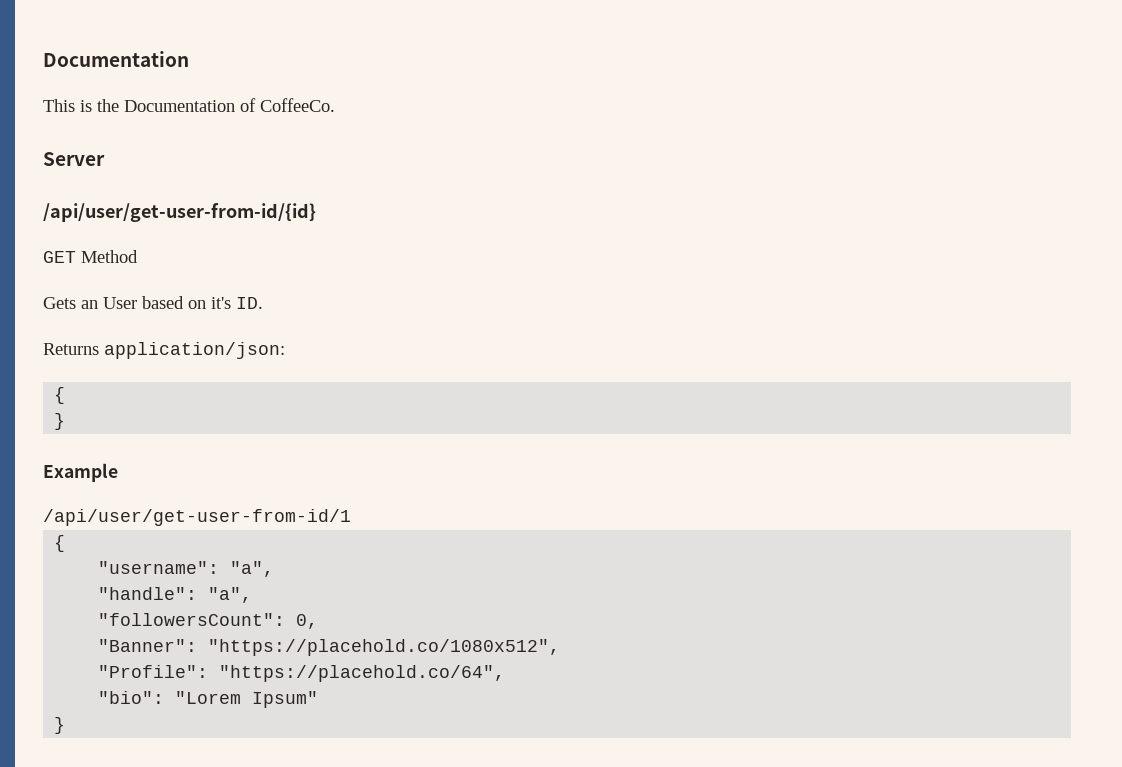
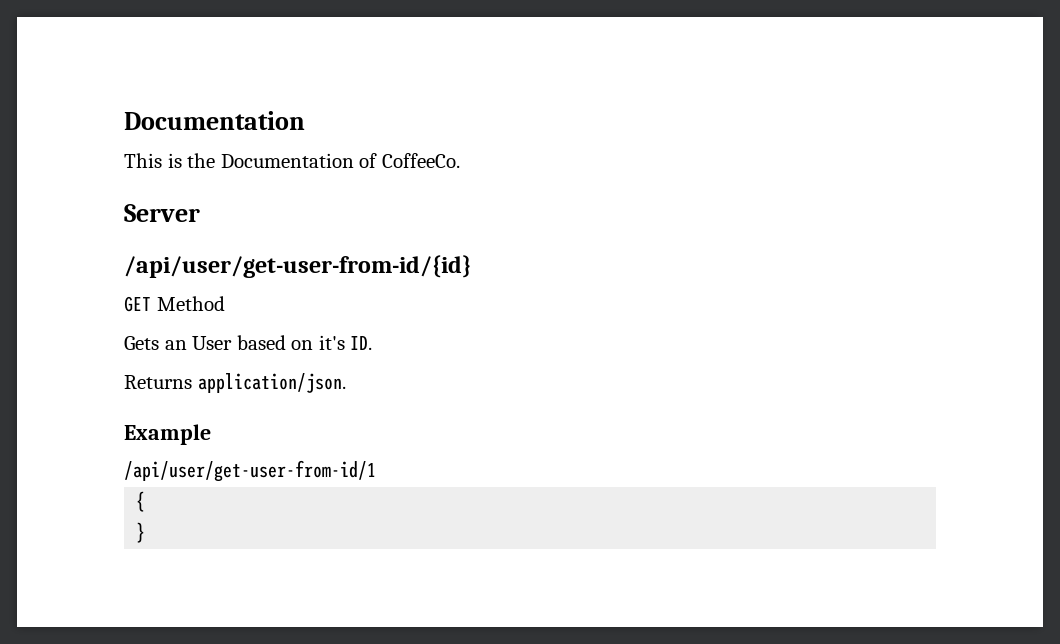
- Returns application/json:
- {
- }
+ Returns application/json.
- "username": "a",
- "handle": "a",
- "followersCount": 0,
- "Banner": "https://placehold.co/1080x512",
- "Profile": "https://placehold.co/64",
- "bio": "Lorem Ipsum"

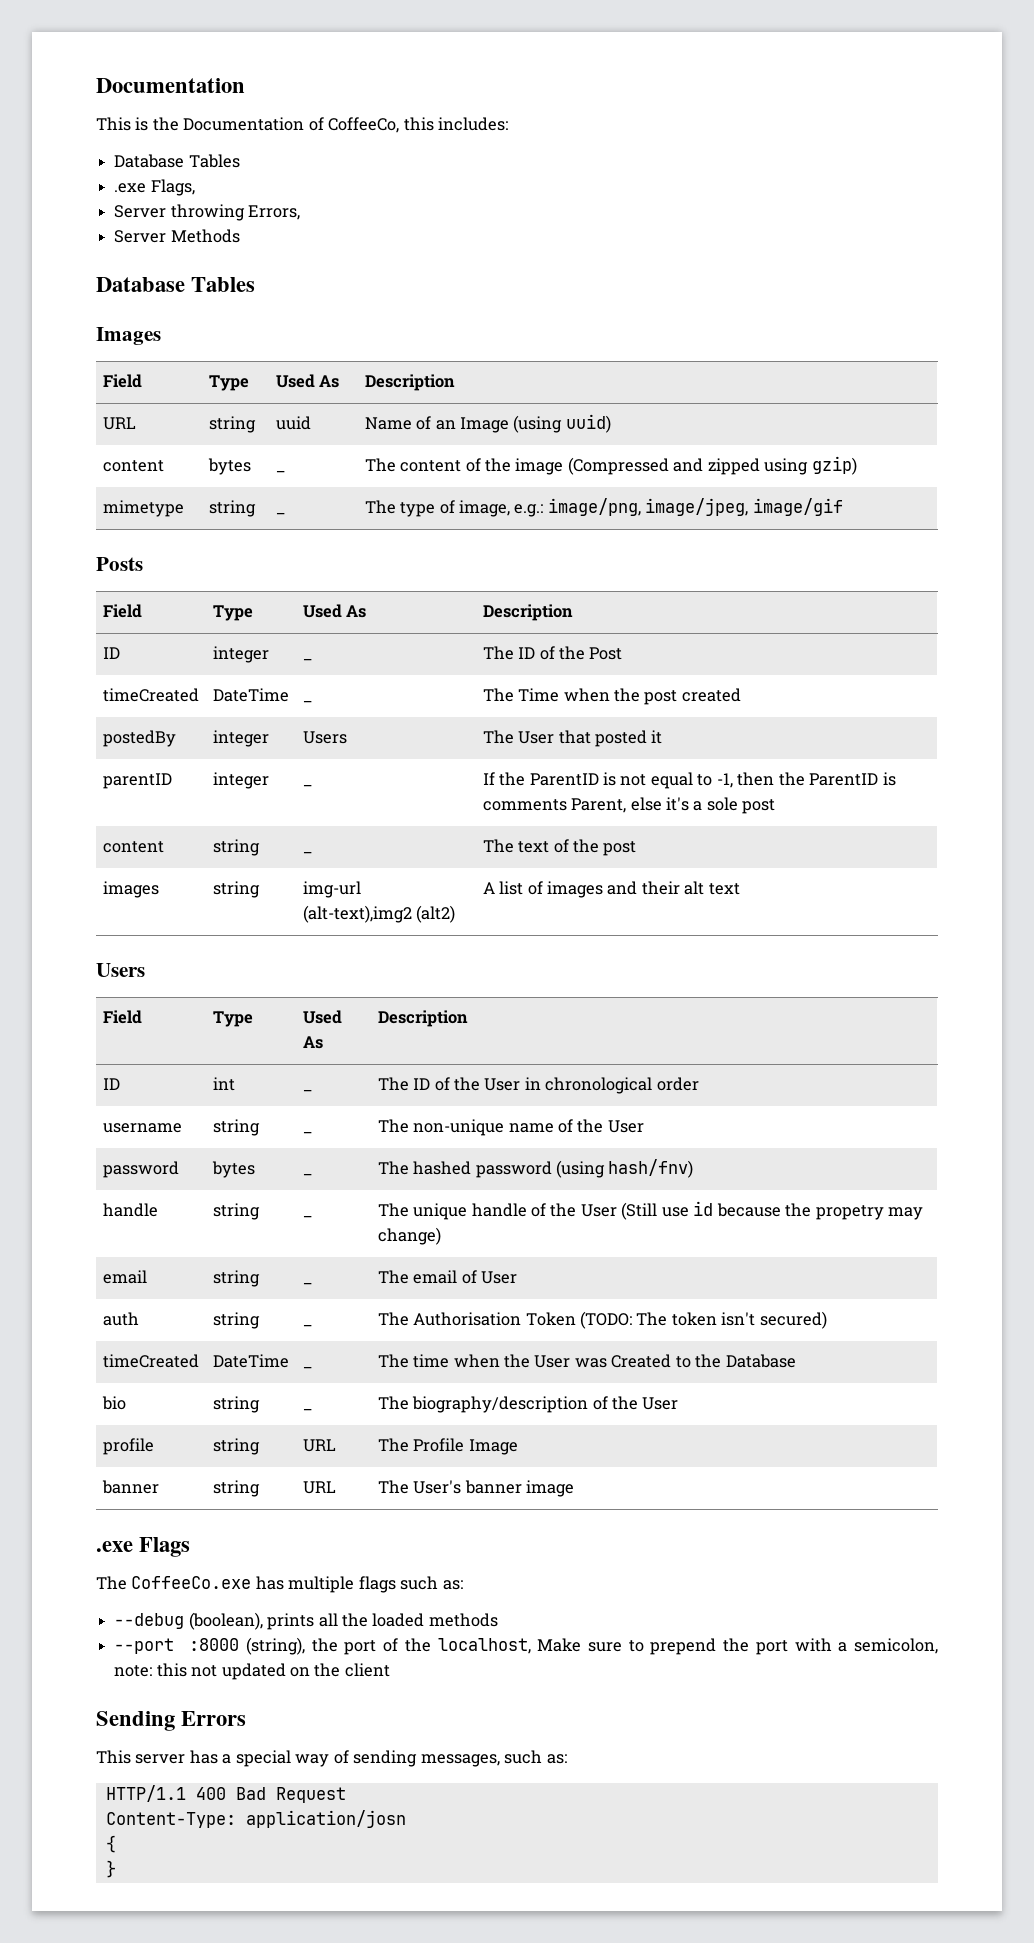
- This is the Documentation of CoffeeCo.
- Server
- /api/user/get-user-from-id/{id}
- GET Method
- Gets an User based on it's ID.
- Returns application/json.
- Example
- /api/user/get-user-from-id/1
+ This is the Documentation of CoffeeCo, this includes:
+ Database Tables
+ .exe Flags,
+ Server throwing Errors,
+ Server Methods
+ Database Tables
+ Images
+ Field | Type | Used As | Description
+ URL | string | uuid | Name of an Image (using uuid)
+ content | bytes | _ | The content of the image (Compressed and zipped using gzip)
+ mimetype | string | _ | The type of image, e.g.: image/png, image/jpeg, image/gif
+ Posts
+ Field | Type | Used As | Description
+ ID | integer | _ | The ID of the Post
+ timeCreated | DateTime | _ | The Time when the post created
+ postedBy | integer | Users | The User that posted it
+ parentID | integer | _ | If the ParentID is not equal to -1, then the ParentID is comments Parent, else it's a sole post
+ content | string | _ | The text of the post
+ images | string | img-url (alt-text),img2 (alt2) | A list of images and their alt text
+ Users
+ Field | Type | Used As | Description
+ ID | int | _ | The ID of the User in chronological order
+ username | string | _ | The non-unique name of the User
+ password | bytes | _ | The hashed password (using hash/fnv)
+ handle | string | _ | The unique handle of the User (Still use id because the propetry may change)
+ email | string | _ | The email of User
+ auth | string | _ | The Authorisation Token (TODO: The token isn't secured)
+ timeCreated | DateTime | _ | The time when the User was Created to the Database
+ bio | string | _ | The biography/description of the User
+ profile | string | URL | The Profile Image
+ banner | string | URL | The User's banner image
+ .exe Flags
+ The CoffeeCo.exe has multiple flags such as:
+ --debug (boolean), prints all the loaded methods
+ --port :8000 (string), the port of the localhost, Make sure to prepend the port with a semicolon, note: this not updated on the client
+ Sending Errors
+ This server has a special way of sending messages, such as:
+ HTTP/1.1 400 Bad Request
+ Content-Type: application/josn

